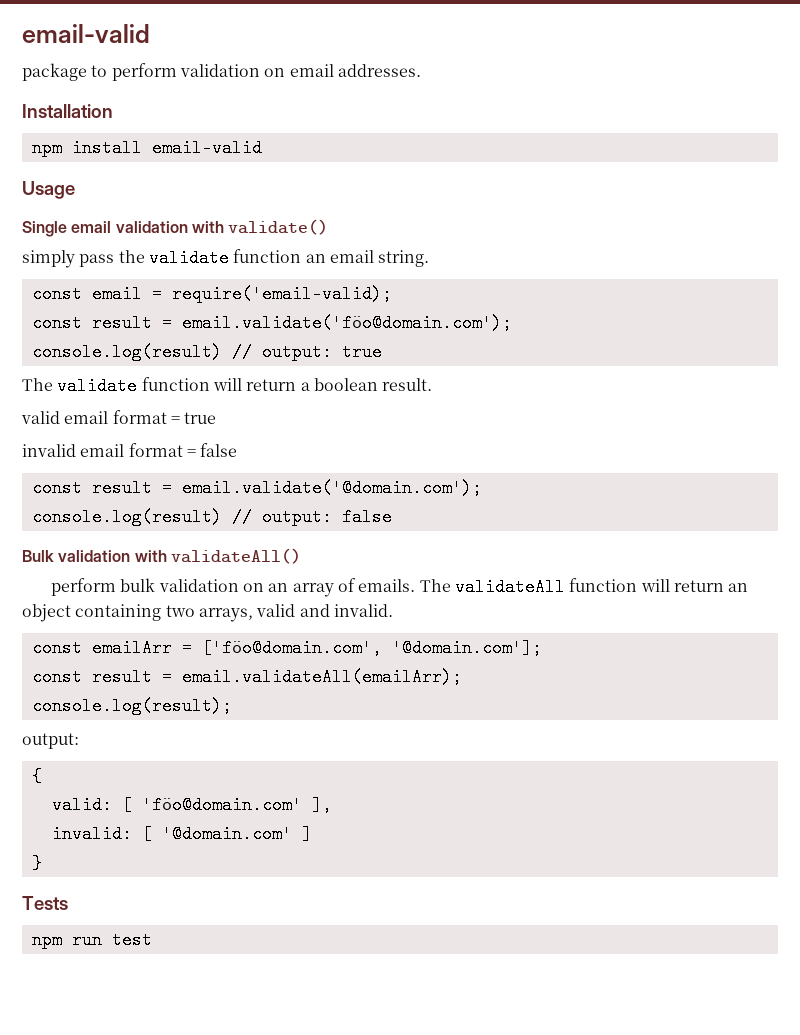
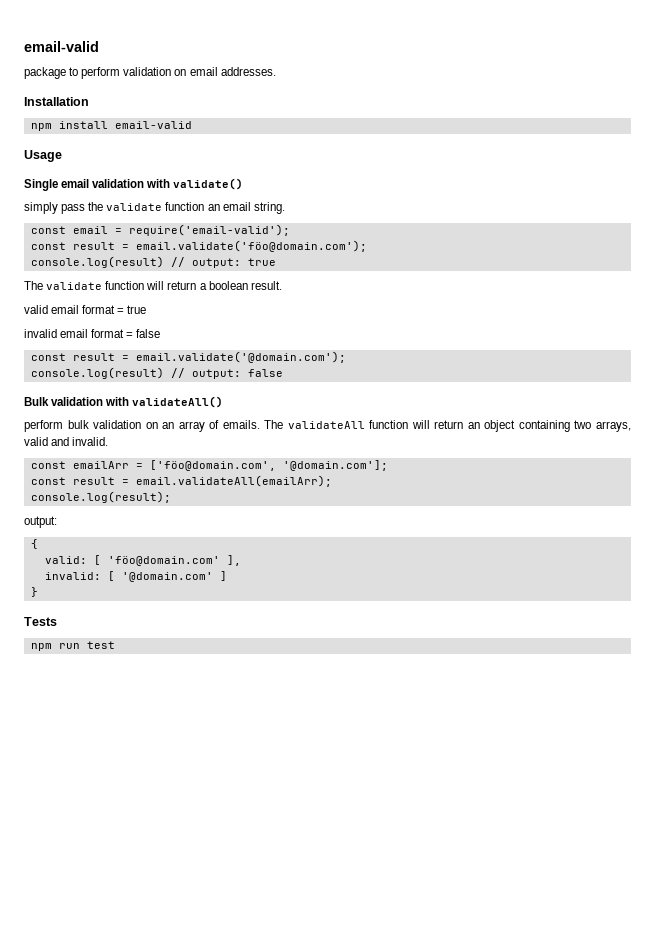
- const email = require('email-valid);
+ const email = require('email-valid');

